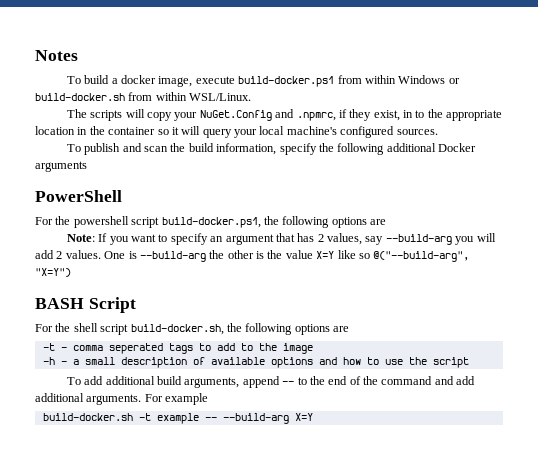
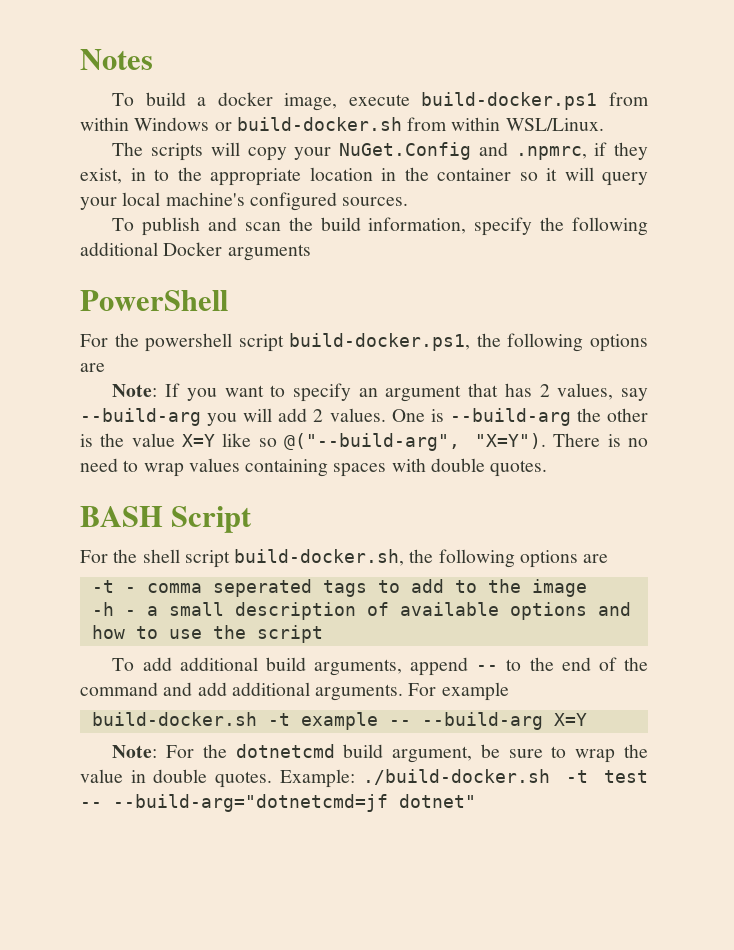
- One is --build-arg the other is the value X=Y like so @("--build-arg", "X=Y")
+ One is --build-arg the other is the value X=Y like so @("--build-arg", "X=Y"). There is no need to wrap values containing spaces with double quotes.
+ Note: For the dotnetcmd build argument, be sure to wrap the value in double quotes. Example: ./build-docker.sh -t test -- --build-arg="dotnetcmd=jf dotnet"

